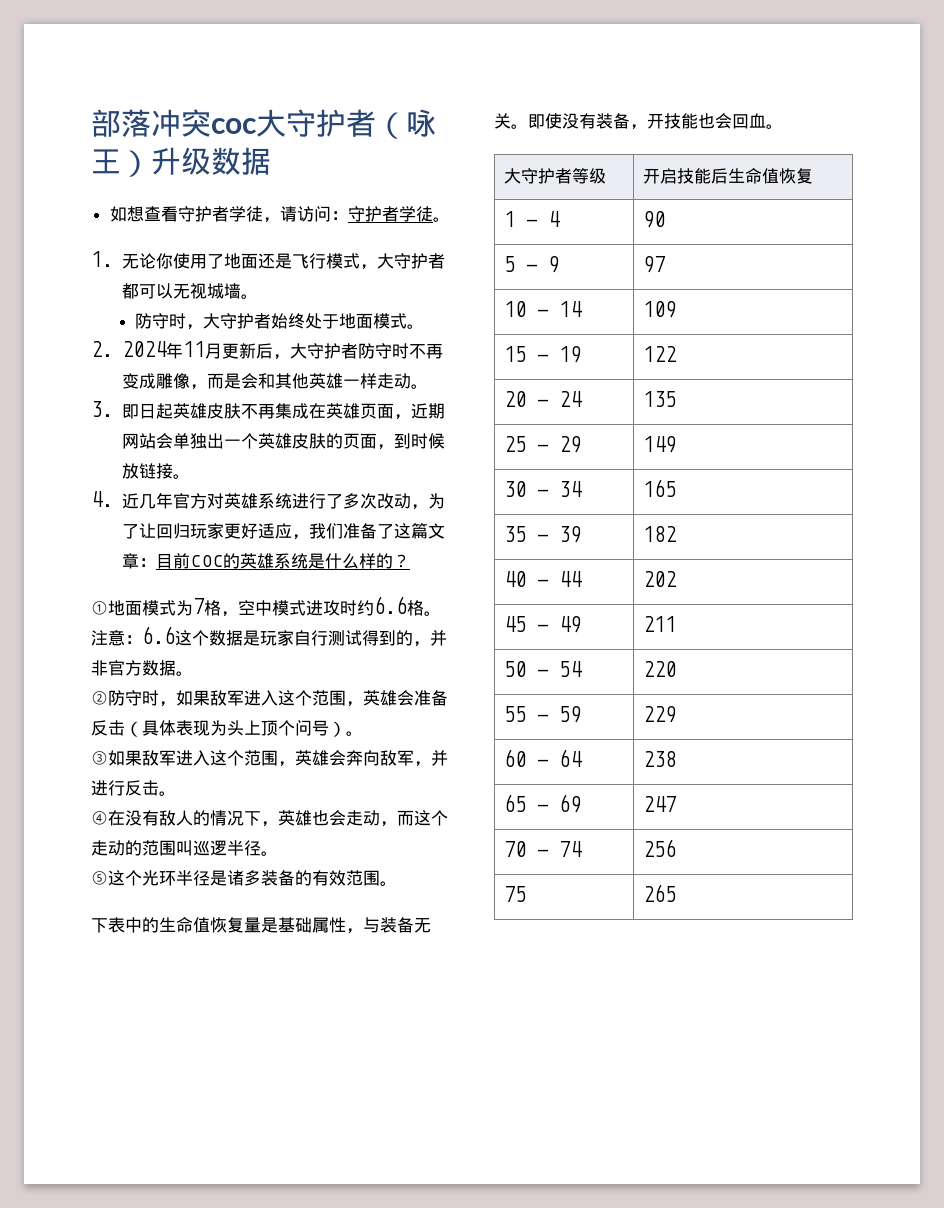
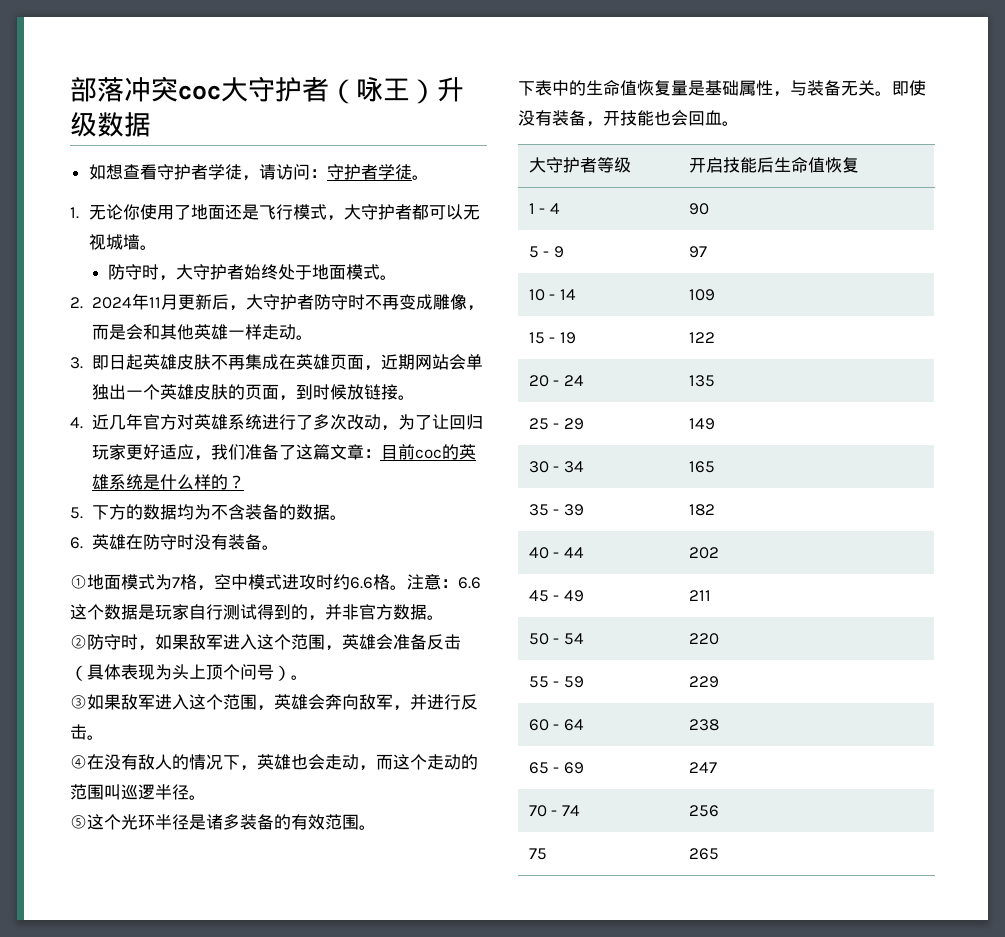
+ 5.下方的数据均为不含装备的数据。
+ 6.英雄在防守时没有装备。

